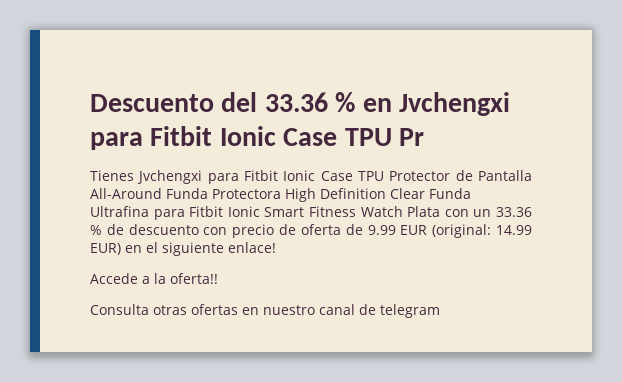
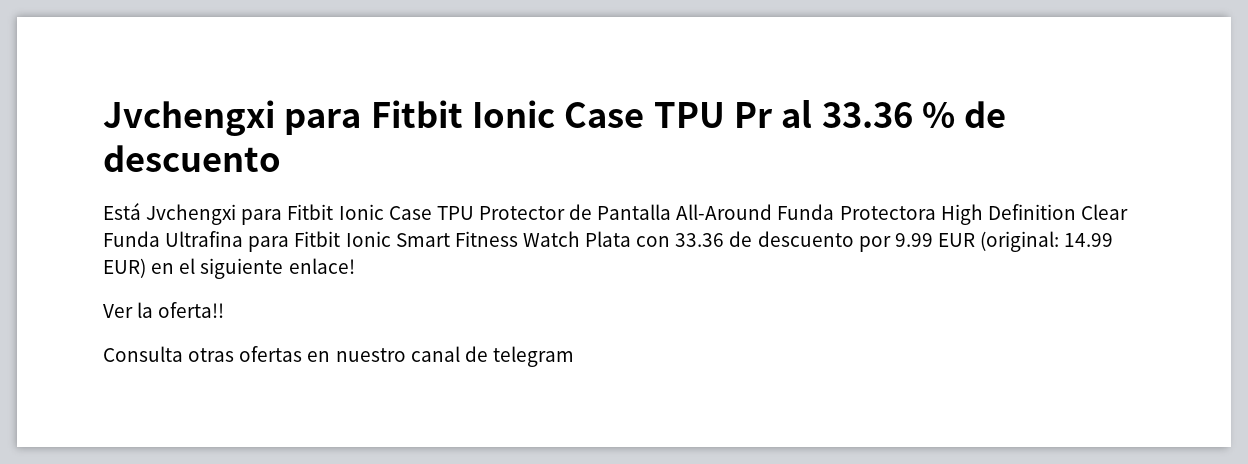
- Descuento del 33.36 % en Jvchengxi para Fitbit Ionic Case TPU Pr
- Tienes Jvchengxi para Fitbit Ionic Case TPU Protector de Pantalla All-Around Funda Protectora High Definition Clear Funda Ultrafina para Fitbit Ionic Smart Fitness Watch Plata con un 33.36 % de descuento con precio de oferta de 9.99 EUR (original: 14.99 EUR) en el siguiente enlace!
+ Jvchengxi para Fitbit Ionic Case TPU Pr al 33.36 % de descuento
+ Está Jvchengxi para Fitbit Ionic Case TPU Protector de Pantalla All-Around Funda Protectora High Definition Clear Funda Ultrafina para Fitbit Ionic Smart Fitness Watch Plata con 33.36 de descuento por 9.99 EUR (original: 14.99 EUR) en el siguiente enlace!
- Accede a la oferta!!
+ Ver la oferta!!

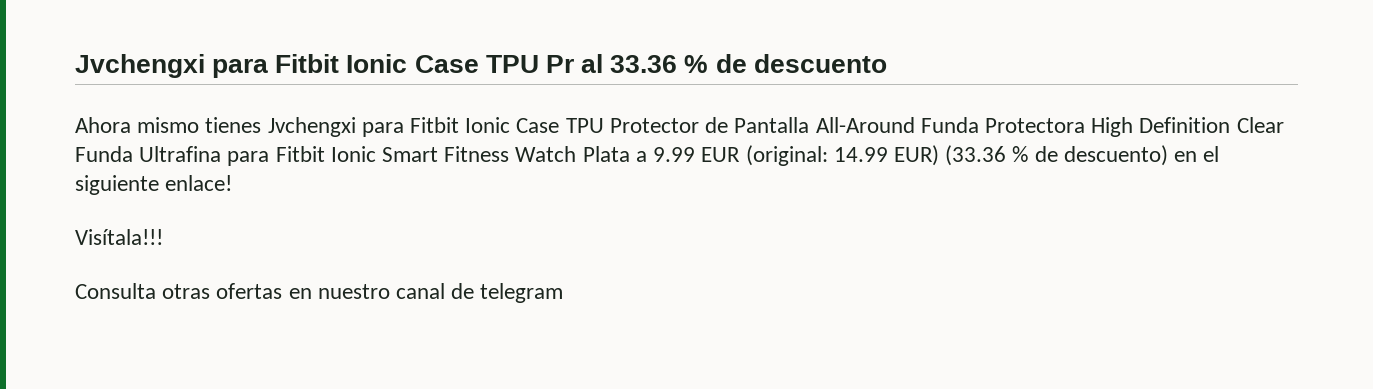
- Está Jvchengxi para Fitbit Ionic Case TPU Protector de Pantalla All-Around Funda Protectora High Definition Clear Funda Ultrafina para Fitbit Ionic Smart Fitness Watch Plata con 33.36 de descuento por 9.99 EUR (original: 14.99 EUR) en el siguiente enlace!
+ Ahora mismo tienes Jvchengxi para Fitbit Ionic Case TPU Protector de Pantalla All-Around Funda Protectora High Definition Clear Funda Ultrafina para Fitbit Ionic Smart Fitness Watch Plata a 9.99 EUR (original: 14.99 EUR) (33.36 % de descuento) en el siguiente enlace!
- Ver la oferta!!
+ Visítala!!!

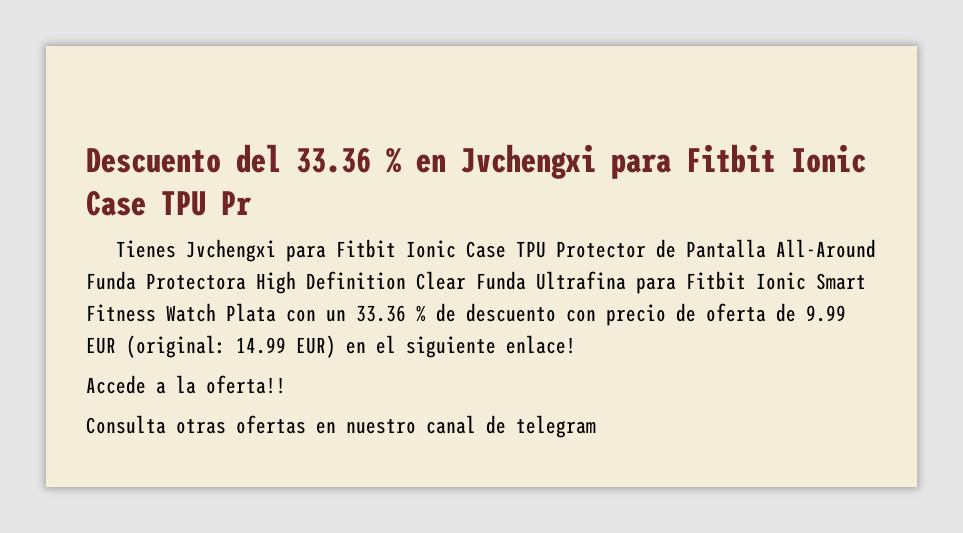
- Jvchengxi para Fitbit Ionic Case TPU Pr al 33.36 % de descuento
- Ahora mismo tienes Jvchengxi para Fitbit Ionic Case TPU Protector de Pantalla All-Around Funda Protectora High Definition Clear Funda Ultrafina para Fitbit Ionic Smart Fitness Watch Plata a 9.99 EUR (original: 14.99 EUR) (33.36 % de descuento) en el siguiente enlace!
+ Descuento del 33.36 % en Jvchengxi para Fitbit Ionic Case TPU Pr
+ Tienes Jvchengxi para Fitbit Ionic Case TPU Protector de Pantalla All-Around Funda Protectora High Definition Clear Funda Ultrafina para Fitbit Ionic Smart Fitness Watch Plata con un 33.36 % de descuento con precio de oferta de 9.99 EUR (original: 14.99 EUR) en el siguiente enlace!
- Visítala!!!
+ Accede a la oferta!!

